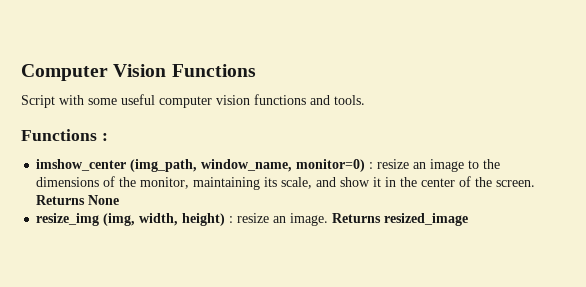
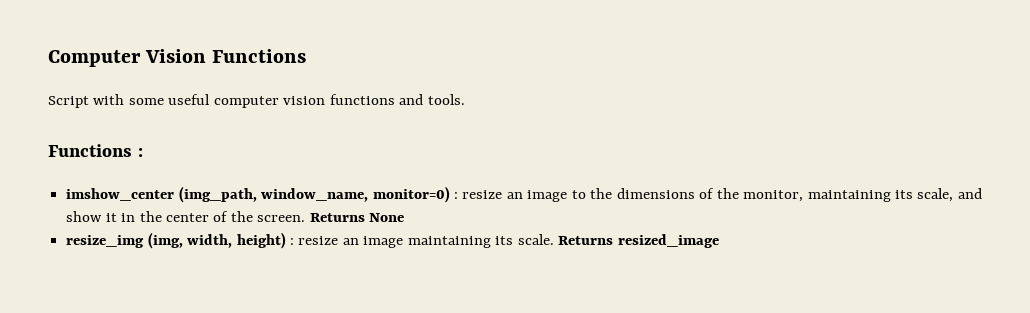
- resize_img (img, width, height) : resize an image.
+ resize_img (img, width, height) : resize an image maintaining its scale.

